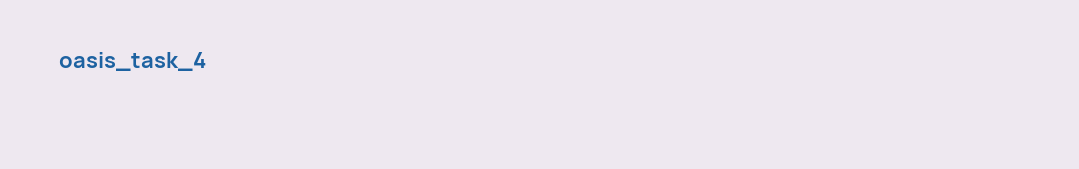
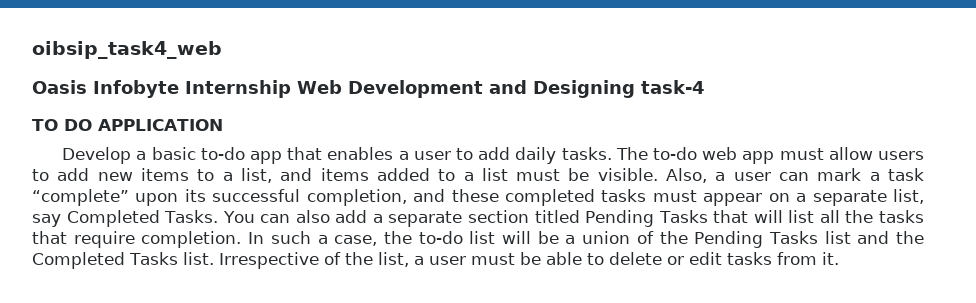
- oasis_task_4
+ oibsip_task4_web
+ Oasis Infobyte Internship Web Development and Designing task-4
+ TO DO APPLICATION
+ Develop a basic to-do app that enables a user to add daily tasks. The to-do web app must allow users to add new items to a list, and items added to a list must be visible. Also, a user can mark a task “complete” upon its successful completion, and these completed tasks must appear on a separate list, say Completed Tasks. You can also add a separate section titled Pending Tasks that will list all the tasks that require completion. In such a case, the to-do list will be a union of the Pending Tasks list and the Completed Tasks list. Irrespective of the list, a user must be able to delete or edit tasks from it.

